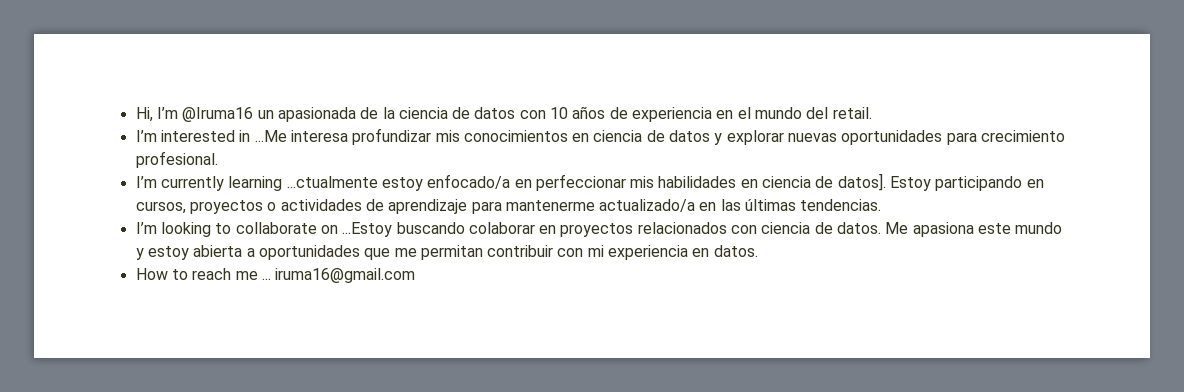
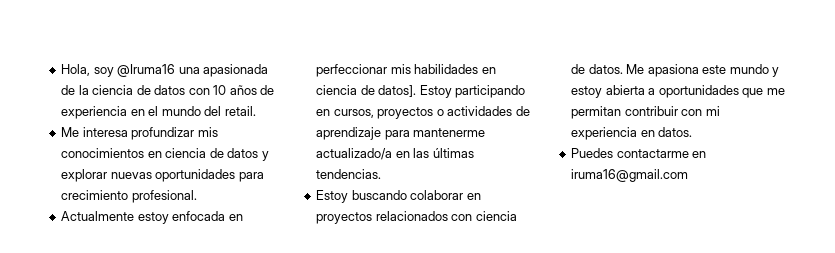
- Hi, I’m @Iruma16 un apasionada de la ciencia de datos con 10 años de experiencia en el mundo del retail.
+ Hola, soy @Iruma16 una apasionada de la ciencia de datos con 10 años de experiencia en el mundo del retail.
- I’m interested in ...Me interesa profundizar mis conocimientos en ciencia de datos y explorar nuevas oportunidades para crecimiento profesional.
+ Me interesa profundizar mis conocimientos en ciencia de datos y explorar nuevas oportunidades para crecimiento profesional.
- I’m currently learning ...ctualmente estoy enfocado/a en perfeccionar mis habilidades en ciencia de datos].
+ Actualmente estoy enfocada en perfeccionar mis habilidades en ciencia de datos].
- I’m looking to collaborate on ...Estoy buscando colaborar en proyectos relacionados con ciencia de datos.
+ Estoy buscando colaborar en proyectos relacionados con ciencia de datos.
- How to reach me ... iruma16@gmail.com
+ Puedes contactarme en iruma16@gmail.com

